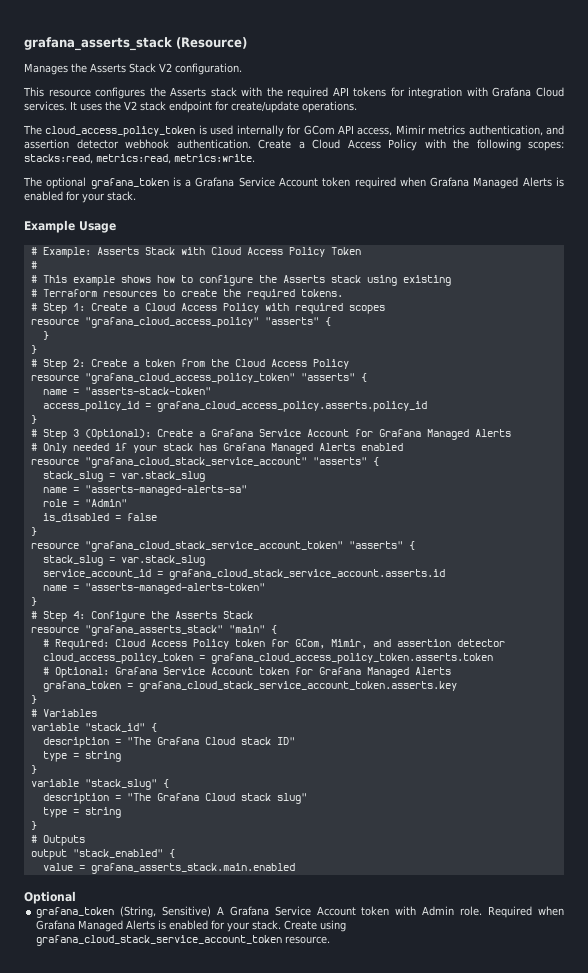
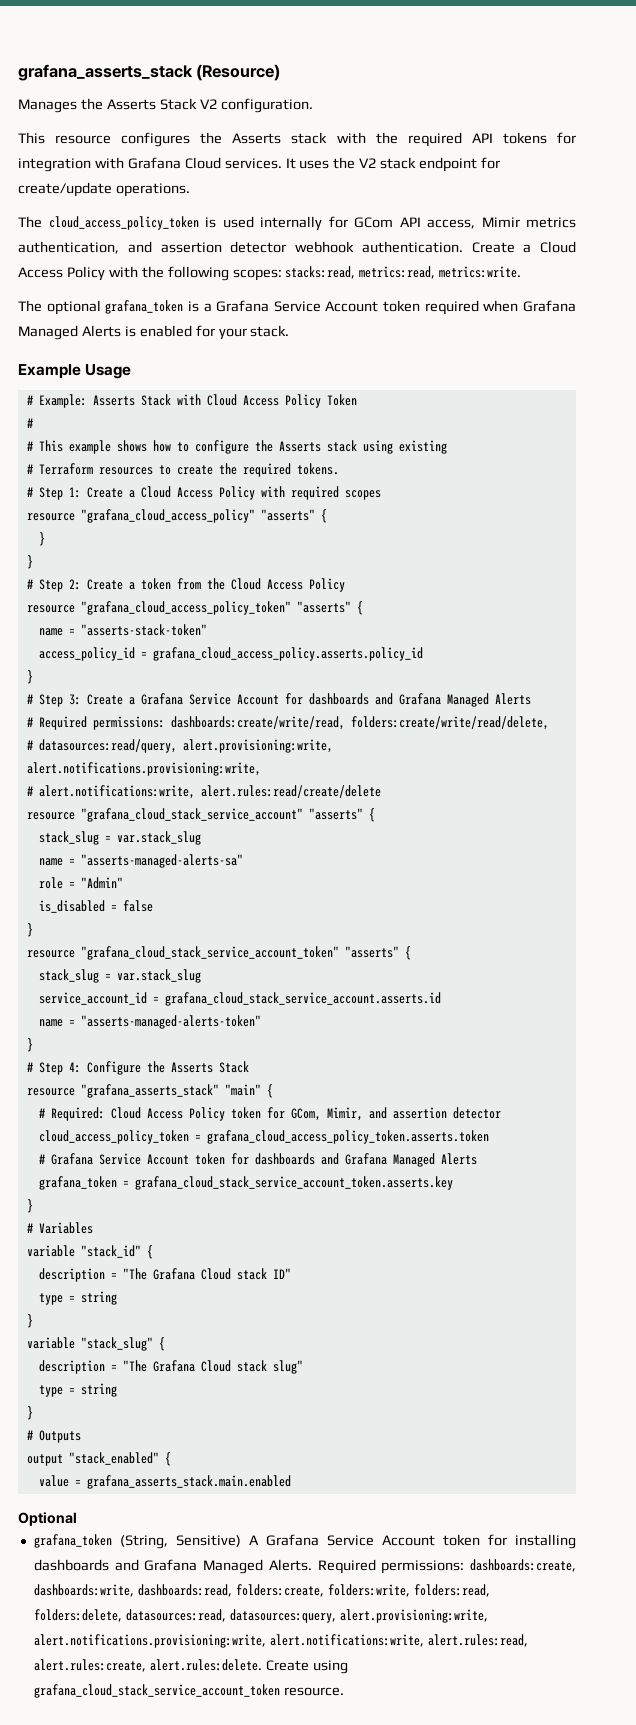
- # Step 3 (Optional): Create a Grafana Service Account for Grafana Managed Alerts
+ # Step 3: Create a Grafana Service Account for dashboards and Grafana Managed Alerts
- # Only needed if your stack has Grafana Managed Alerts enabled
+ # Required permissions: dashboards:create/write/read, folders:create/write/read/delete,
+ # datasources:read/query, alert.provisioning:write, alert.notifications.provisioning:write,
+ # alert.notifications:write, alert.rules:read/create/delete
- # Optional: Grafana Service Account token for Grafana Managed Alerts
+ # Grafana Service Account token for dashboards and Grafana Managed Alerts
- grafana_token (String, Sensitive) A Grafana Service Account token with Admin role. Required when Grafana Managed Alerts is enabled for your stack. Create using grafana_cloud_stack_service_account_token resource.
+ grafana_token (String, Sensitive) A Grafana Service Account token for installing dashboards and Grafana Managed Alerts. Required permissions: dashboards:create, dashboards:write, dashboards:read, folders:create, folders:write, folders:read, folders:delete, datasources:read, datasources:query, alert.provisioning:write, alert.notifications.provisioning:write, alert.notifications:write, alert.rules:read, alert.rules:create, alert.rules:delete. Create using grafana_cloud_stack_service_account_token resource.

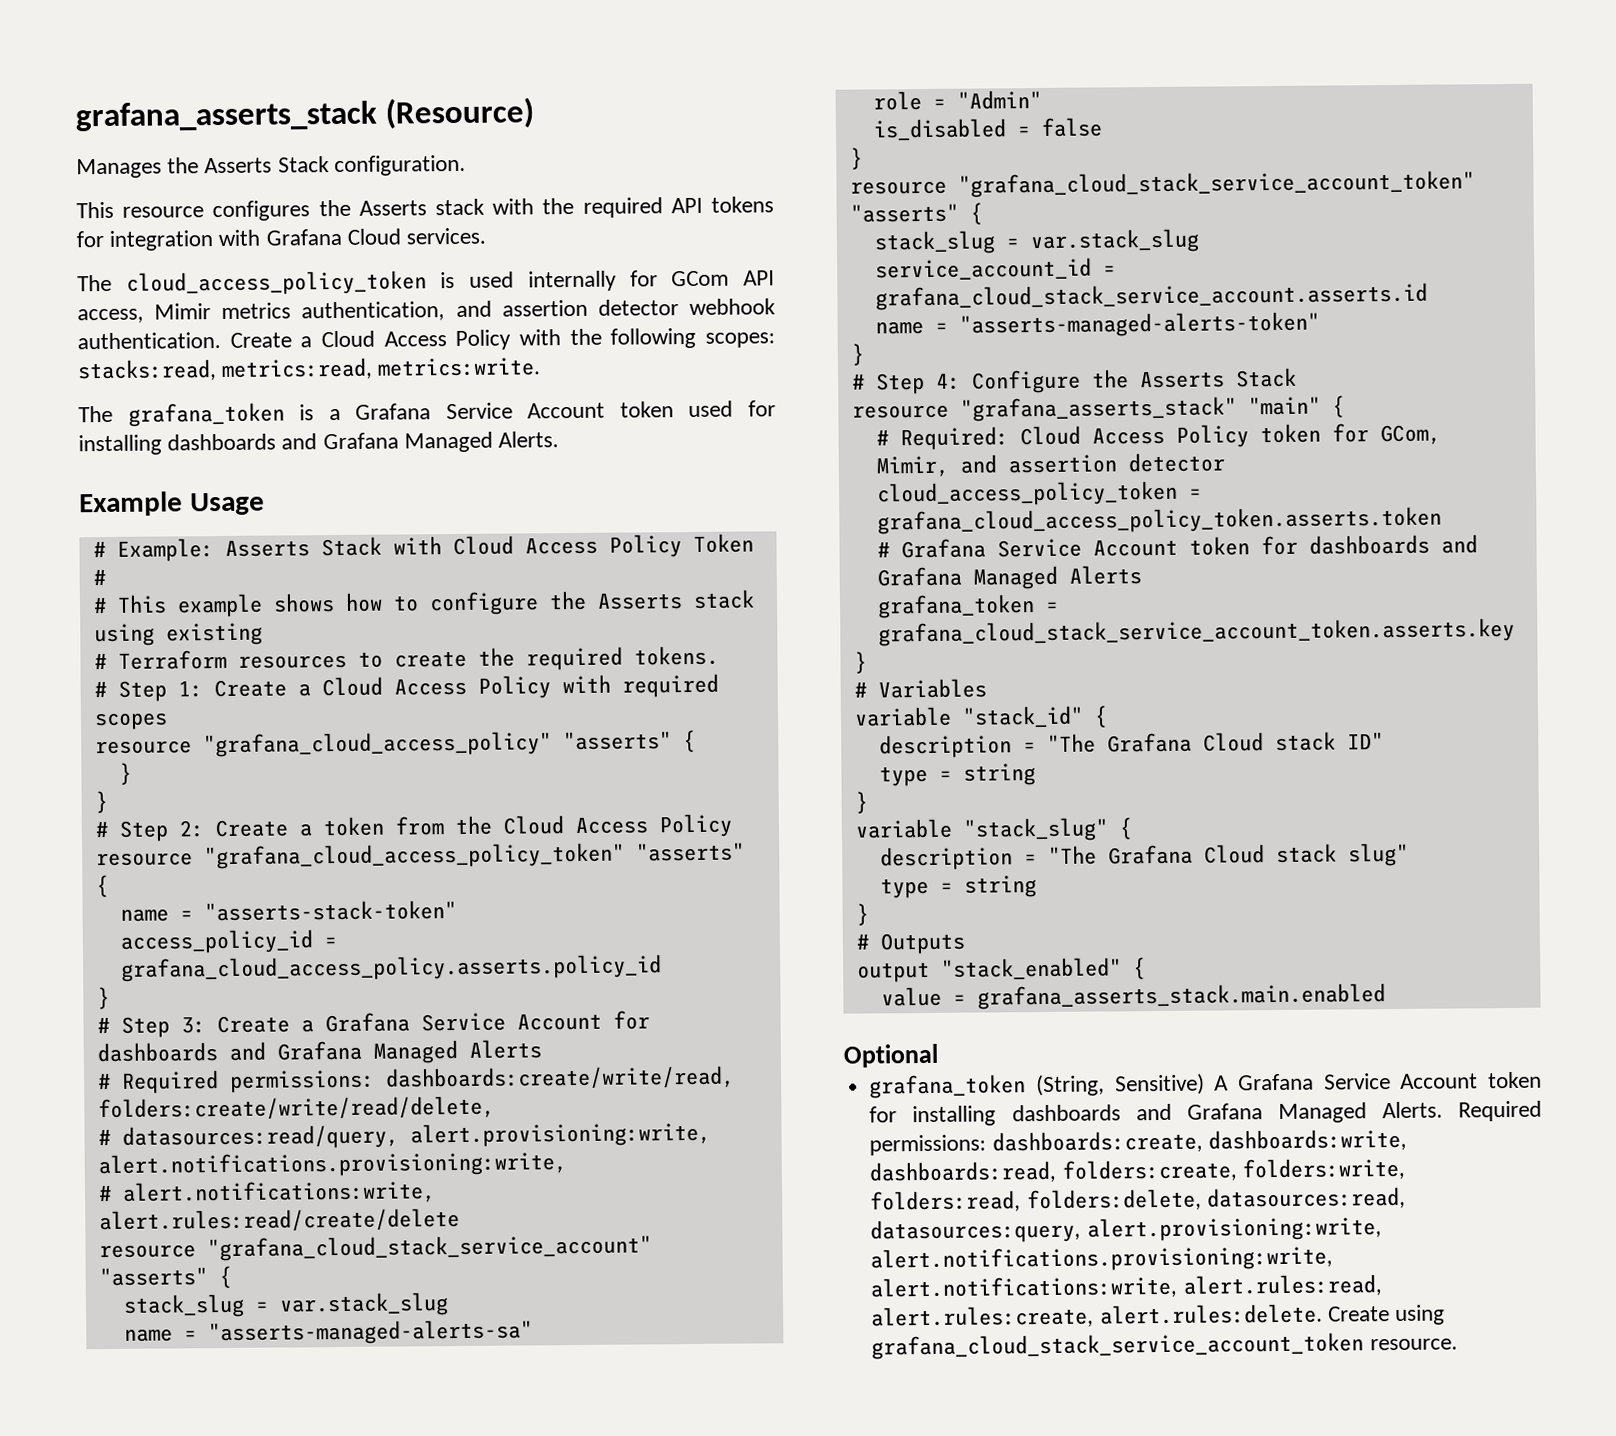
- Manages the Asserts Stack V2 configuration.
+ Manages the Asserts Stack configuration.
- It uses the V2 stack endpoint for create/update operations.
- The optional grafana_token is a Grafana Service Account token required when Grafana Managed Alerts is enabled for your stack.
+ The grafana_token is a Grafana Service Account token used for installing dashboards and Grafana Managed Alerts.

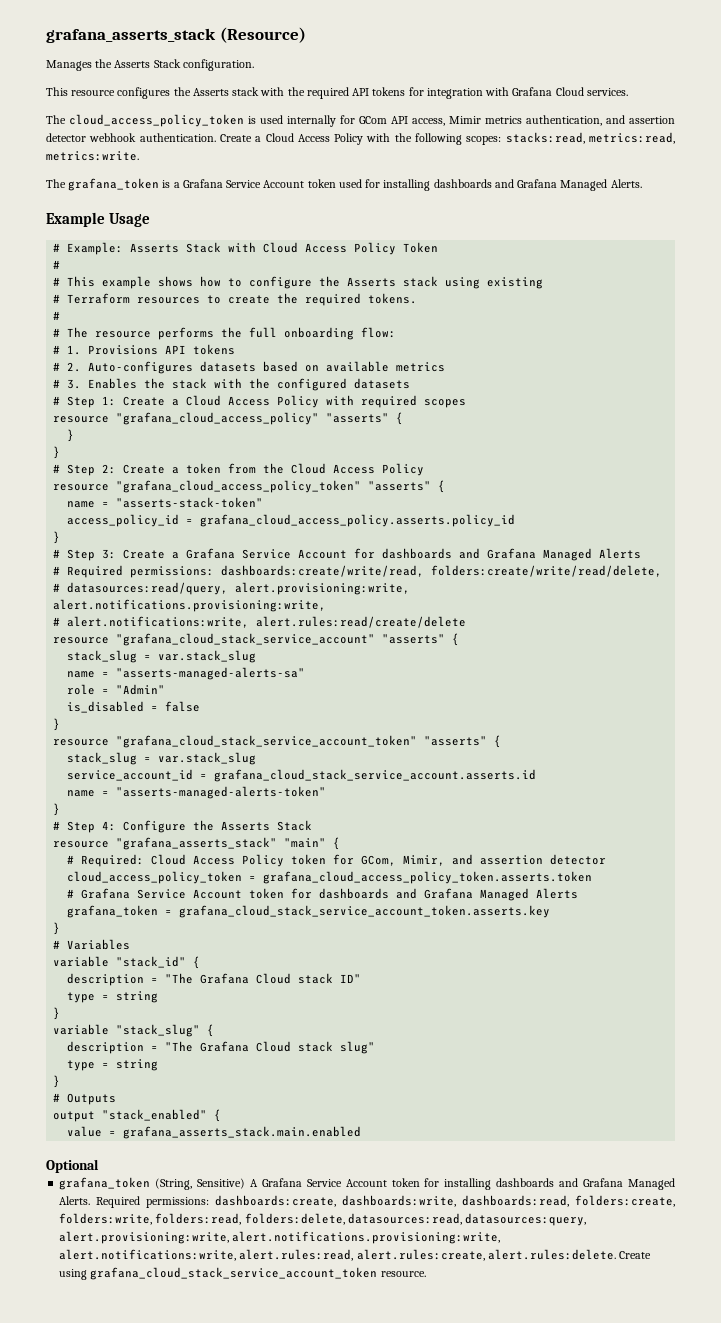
  # Terraform resources to create the required tokens.
+ #
+ # The resource performs the full onboarding flow:
+ # 1. Provisions API tokens
+ # 2. Auto-configures datasets based on available metrics
+ # 3. Enables the stack with the configured datasets

